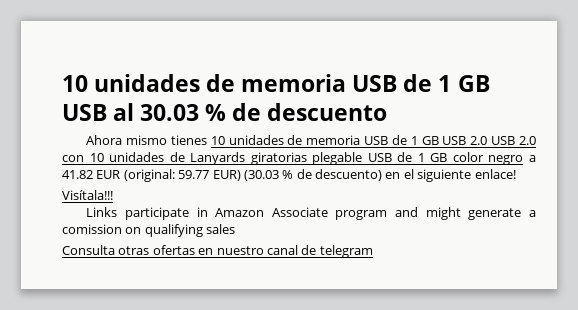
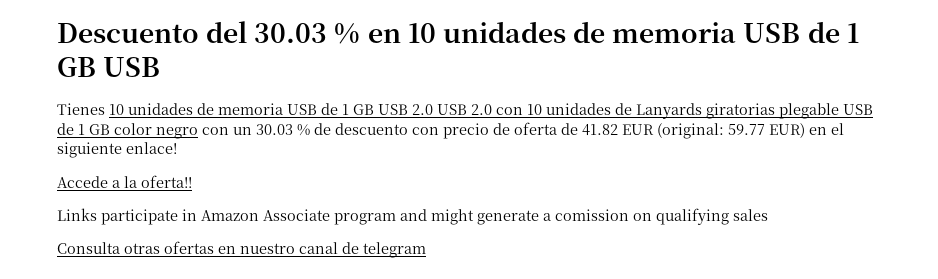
- 10 unidades de memoria USB de 1 GB USB al 30.03 % de descuento
- Ahora mismo tienes 10 unidades de memoria USB de 1 GB USB 2.0 USB 2.0 con 10 unidades de Lanyards giratorias plegable USB de 1 GB color negro a 41.82 EUR (original: 59.77 EUR) (30.03 % de descuento) en el siguiente enlace!
+ Descuento del 30.03 % en 10 unidades de memoria USB de 1 GB USB
+ Tienes 10 unidades de memoria USB de 1 GB USB 2.0 USB 2.0 con 10 unidades de Lanyards giratorias plegable USB de 1 GB color negro con un 30.03 % de descuento con precio de oferta de 41.82 EUR (original: 59.77 EUR) en el siguiente enlace!
- Visítala!!!
+ Accede a la oferta!!

